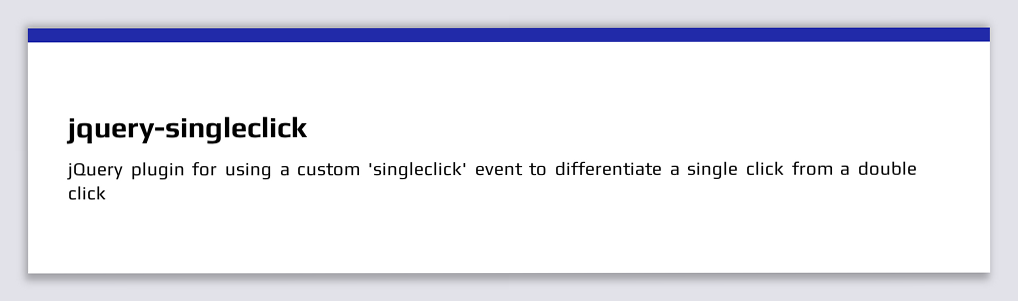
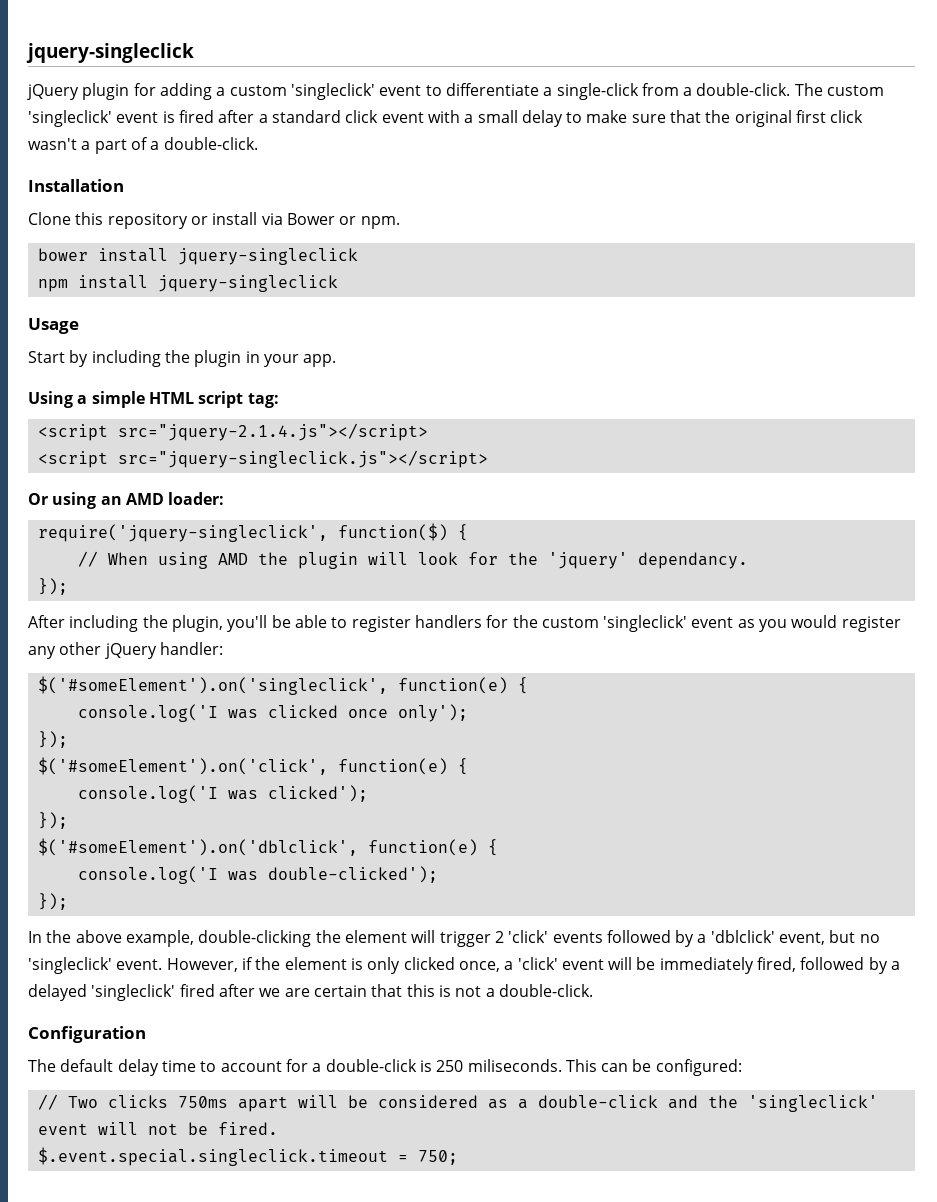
- jQuery plugin for using a custom 'singleclick' event to differentiate a single click from a double click
+ jQuery plugin for adding a custom 'singleclick' event to differentiate a single-click from a double-click. The custom 'singleclick' event is fired after a standard click event with a small delay to make sure that the original first click wasn't a part of a double-click.
+ Installation
+ Clone this repository or install via Bower or npm.
+ bower install jquery-singleclick
+ npm install jquery-singleclick
+ Usage
+ Start by including the plugin in your app.
+ Using a simple HTML script tag:
+ <script src="jquery-2.1.4.js"></script>
+ <script src="jquery-singleclick.js"></script>
+ Or using an AMD loader:
+ require('jquery-singleclick', function($) {
+ // When using AMD the plugin will look for the 'jquery' dependancy.
+ });
+ After including the plugin, you'll be able to register handlers for the custom 'singleclick' event as you would register any other jQuery handler:
+ $('#someElement').on('singleclick', function(e) {
+ console.log('I was clicked once only');
+ });
+ $('#someElement').on('click', function(e) {
+ console.log('I was clicked');
+ });
+ $('#someElement').on('dblclick', function(e) {
+ console.log('I was double-clicked');
+ });
+ In the above example, double-clicking the element will trigger 2 'click' events followed by a 'dblclick' event, but no 'singleclick' event. However, if the element is only clicked once, a 'click' event will be immediately fired, followed by a delayed 'singleclick' fired after we are certain that this is not a double-click.
+ Configuration
+ The default delay time to account for a double-click is 250 miliseconds. This can be configured:
+ // Two clicks 750ms apart will be considered as a double-click and the 'singleclick' event will not be fired.
+ $.event.special.singleclick.timeout = 750;

